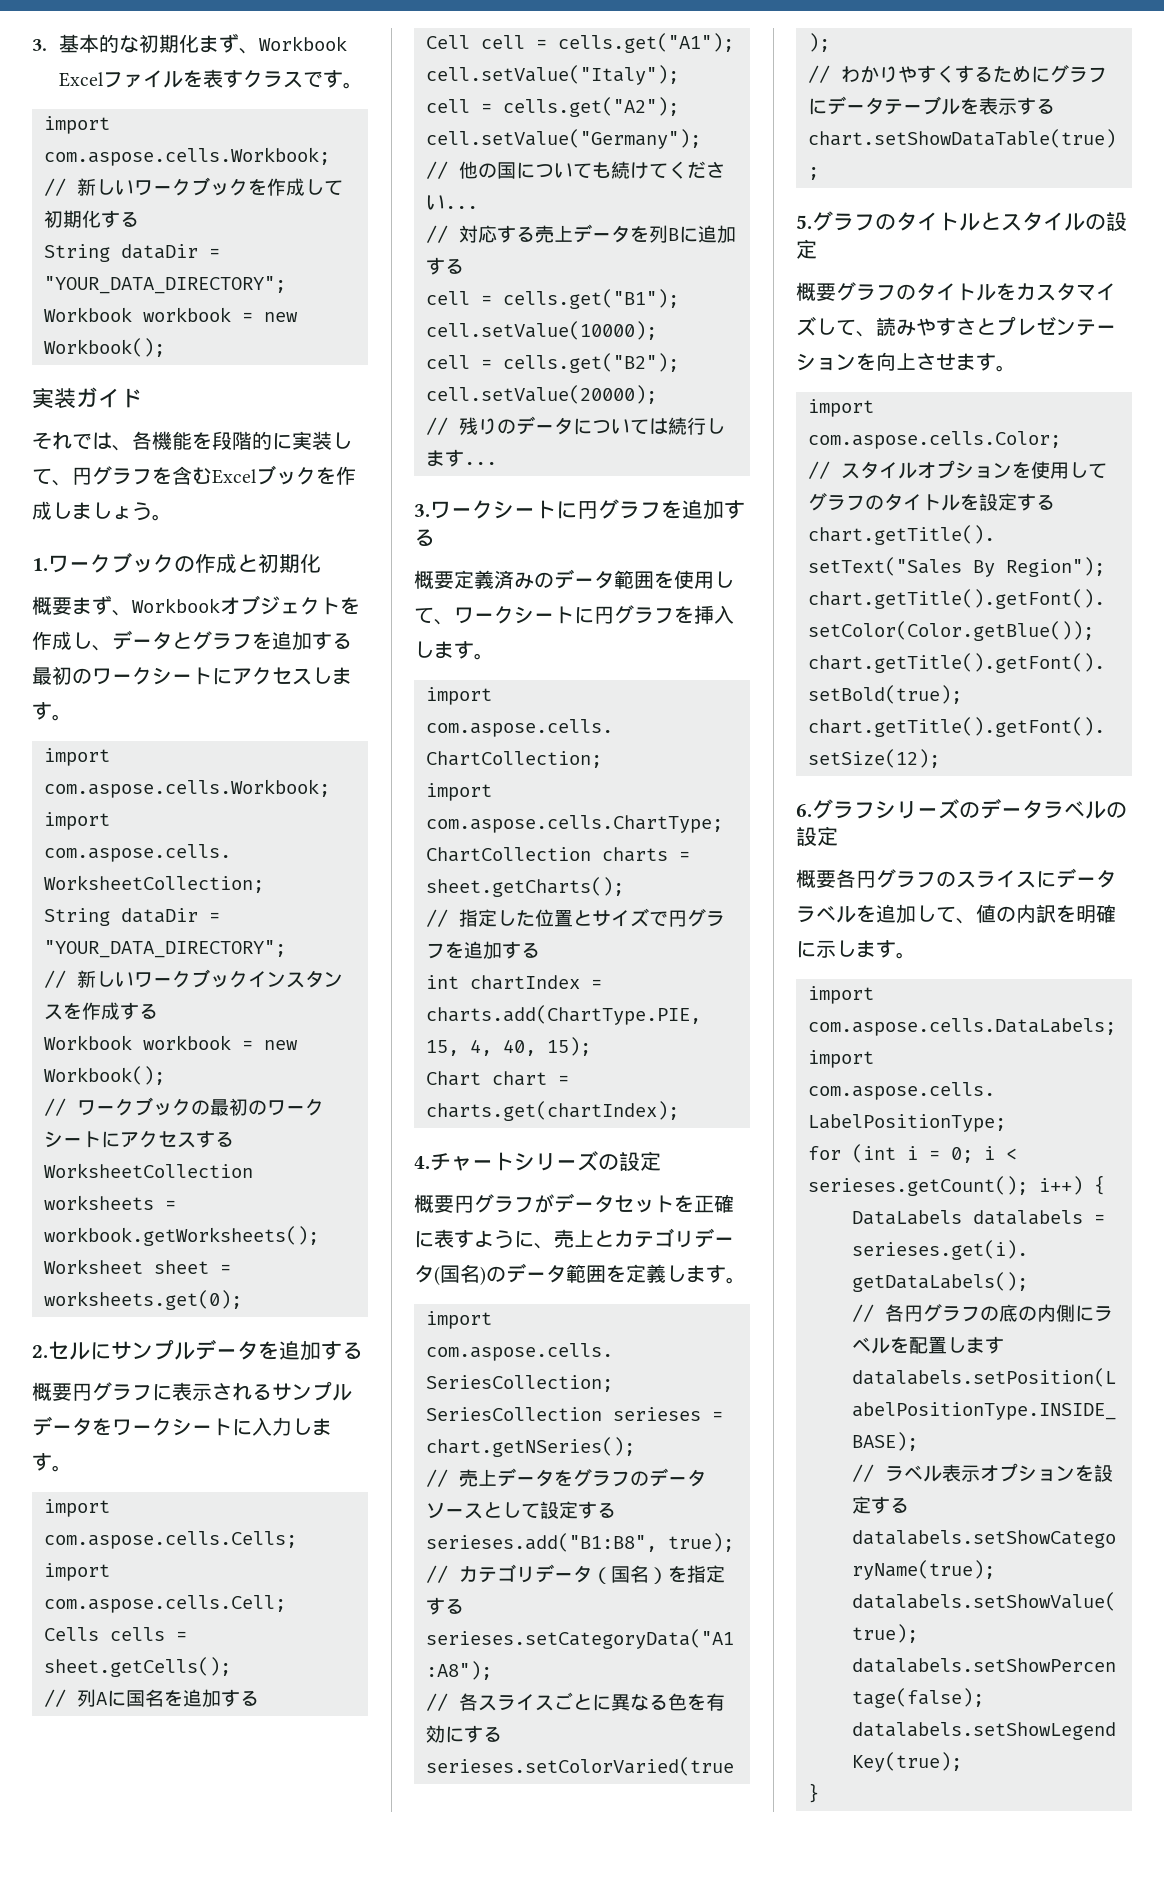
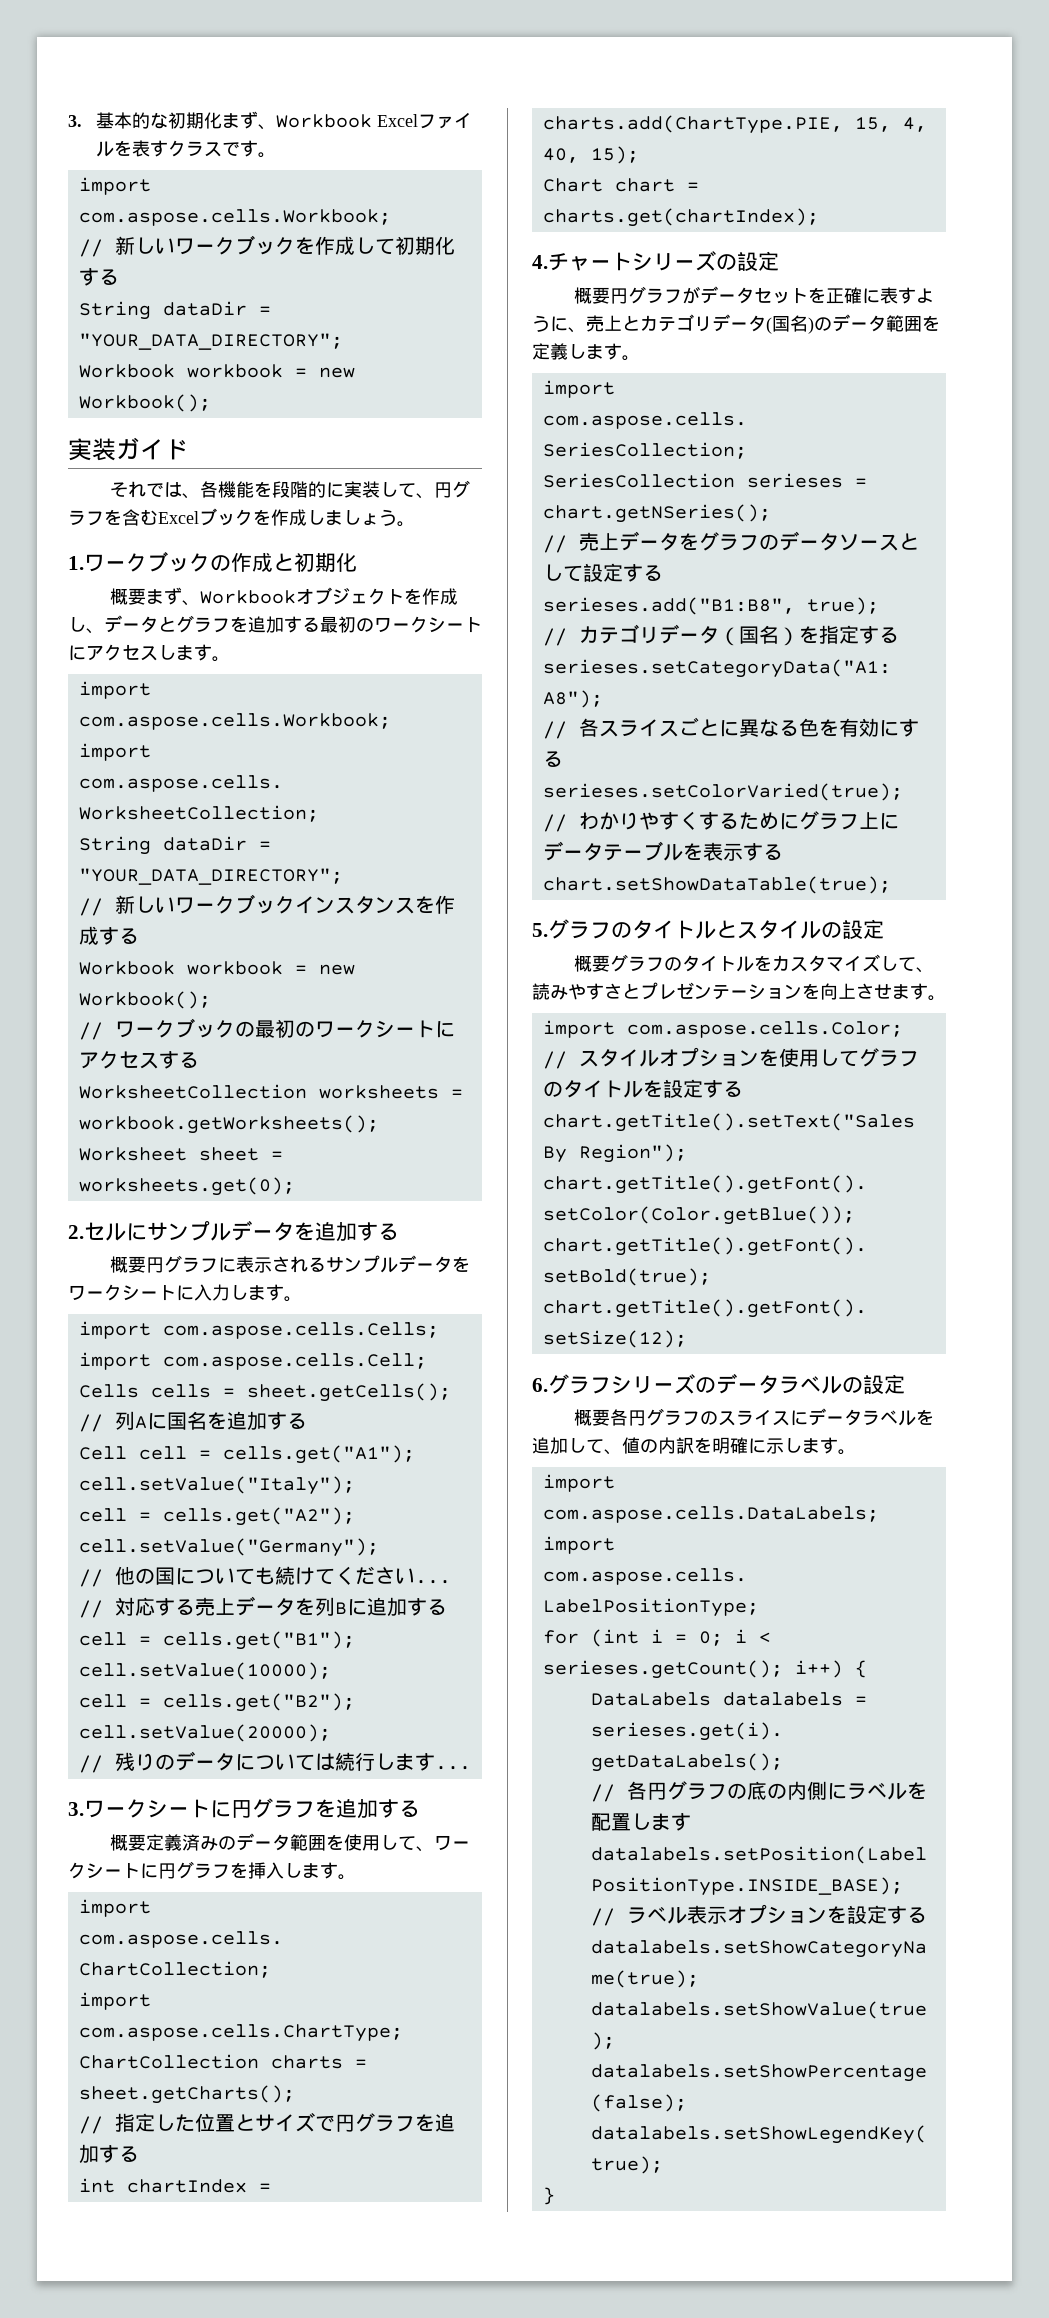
- // わかりやすくするためにグラフにデータテーブルを表示する
+ // わかりやすくするためにグラフ上にデータテーブルを表示する

